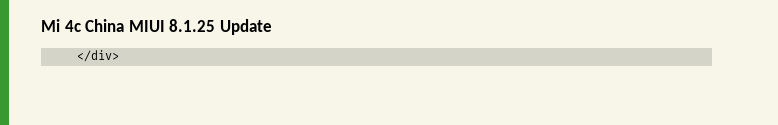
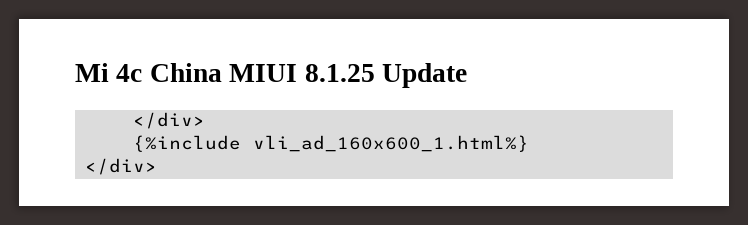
+ {%include vli_ad_160x600_1.html%}
+ </div>

